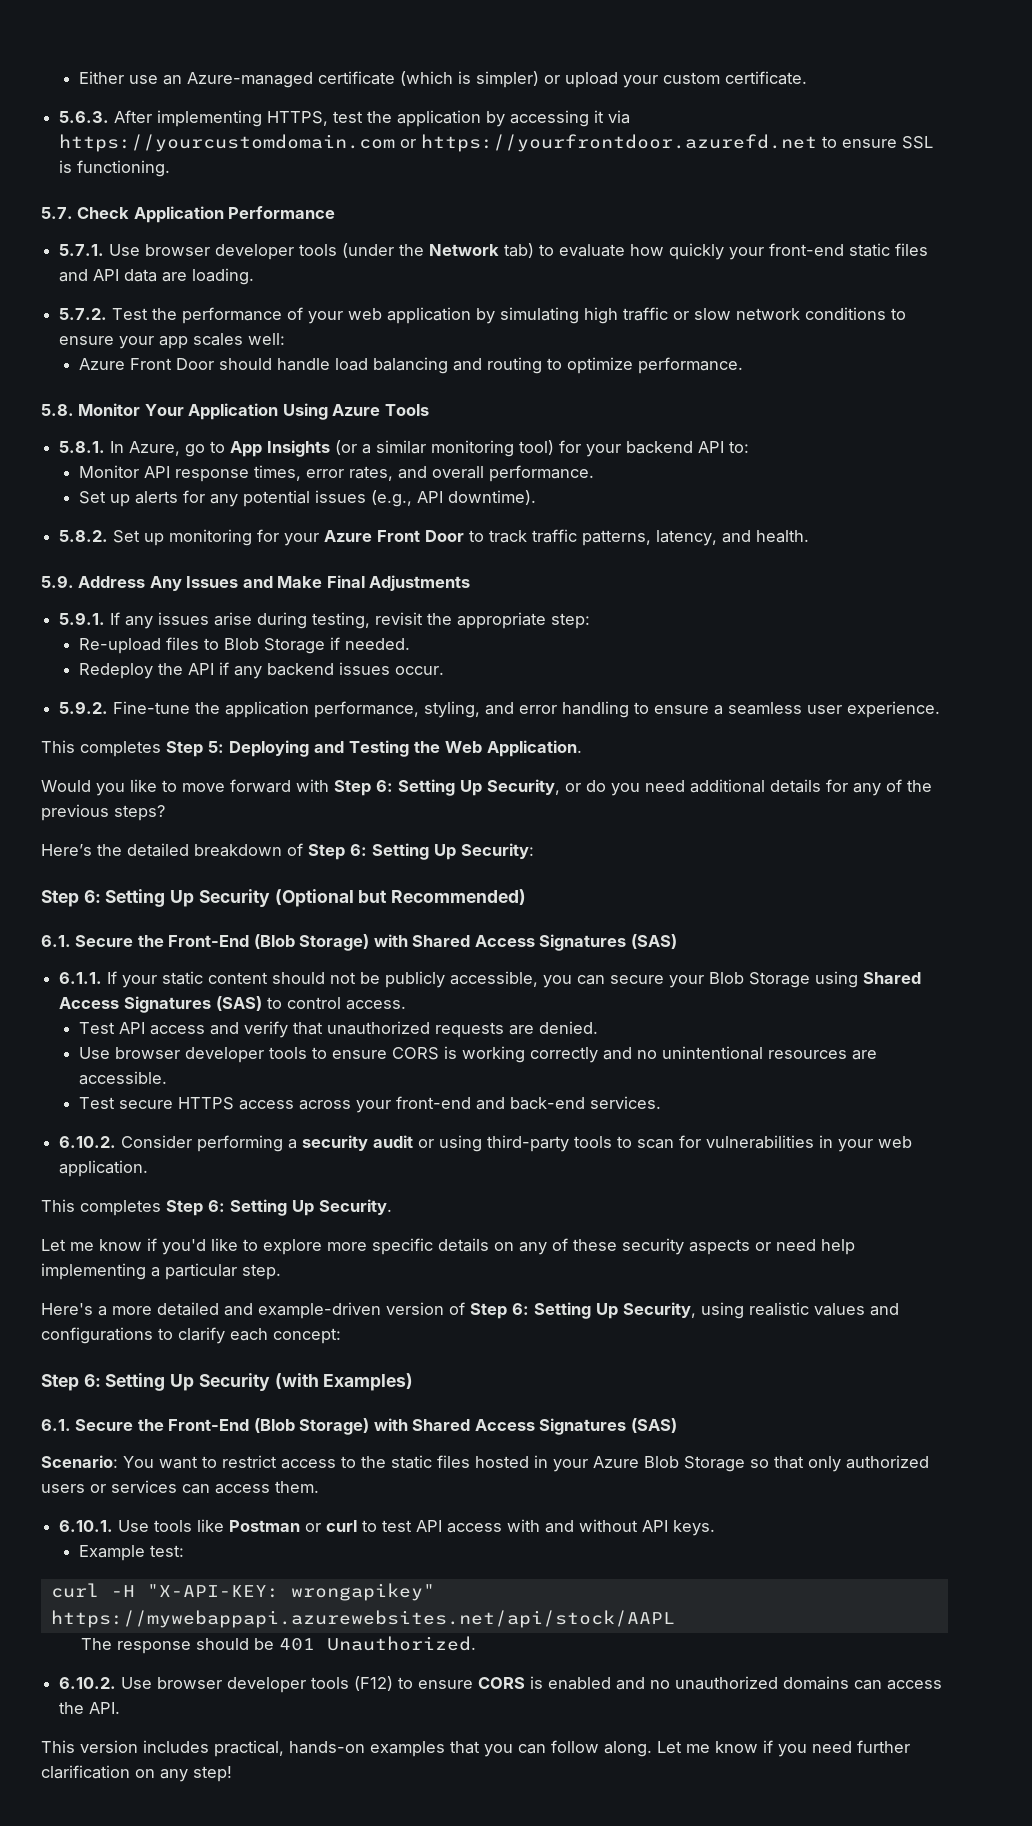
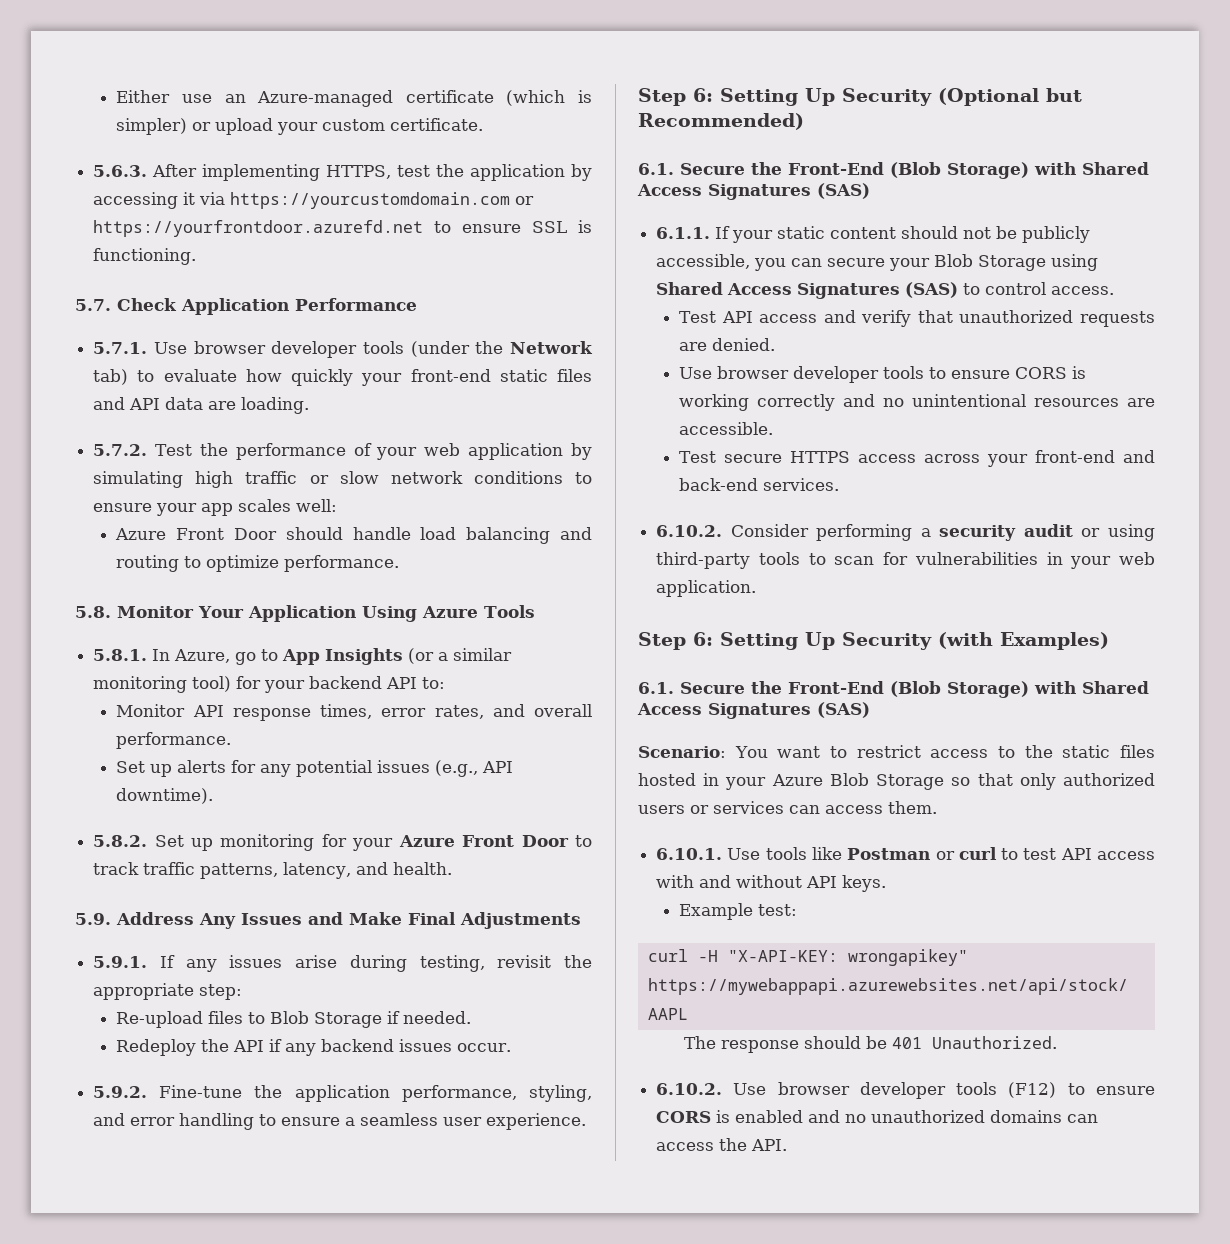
- This completes Step 5: Deploying and Testing the Web Application.
- Would you like to move forward with Step 6: Setting Up Security, or do you need additional details for any of the previous steps?
- Here’s the detailed breakdown of Step 6: Setting Up Security:
- This completes Step 6: Setting Up Security.
- Let me know if you'd like to explore more specific details on any of these security aspects or need help implementing a particular step.
- Here's a more detailed and example-driven version of Step 6: Setting Up Security, using realistic values and configurations to clarify each concept:
- This version includes practical, hands-on examples that you can follow along. Let me know if you need further clarification on any step!

